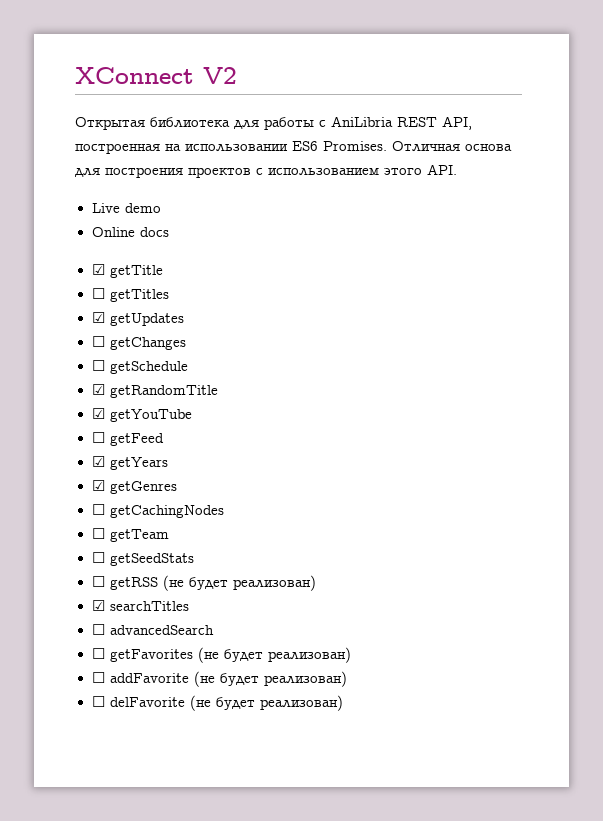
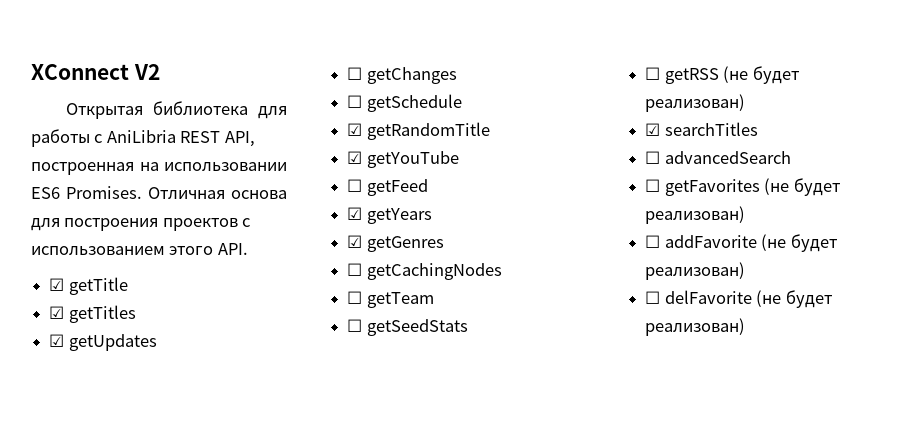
- Live demo
- Online docs
- ☐ getTitles
+ ☑ getTitles

